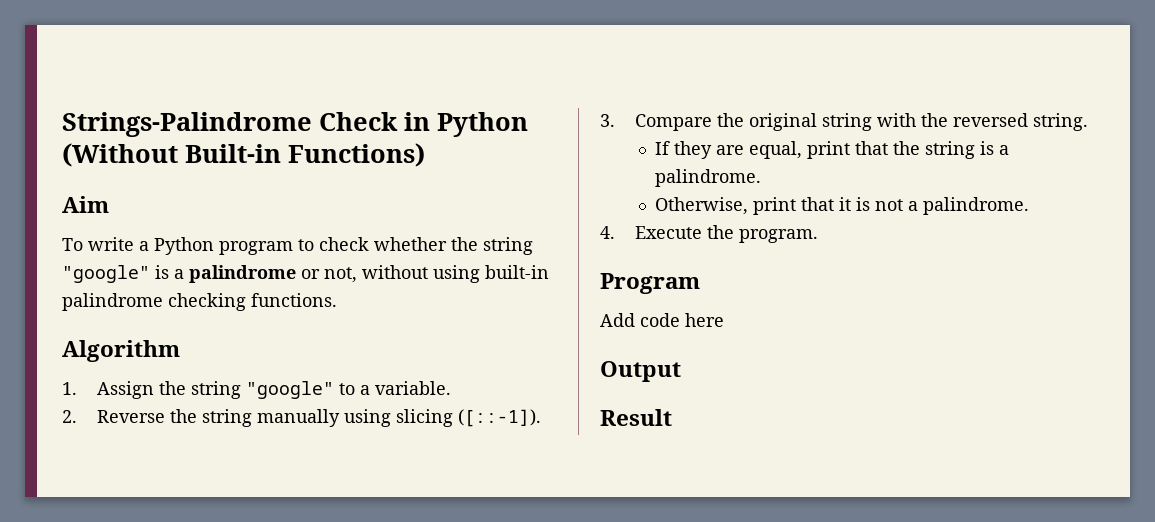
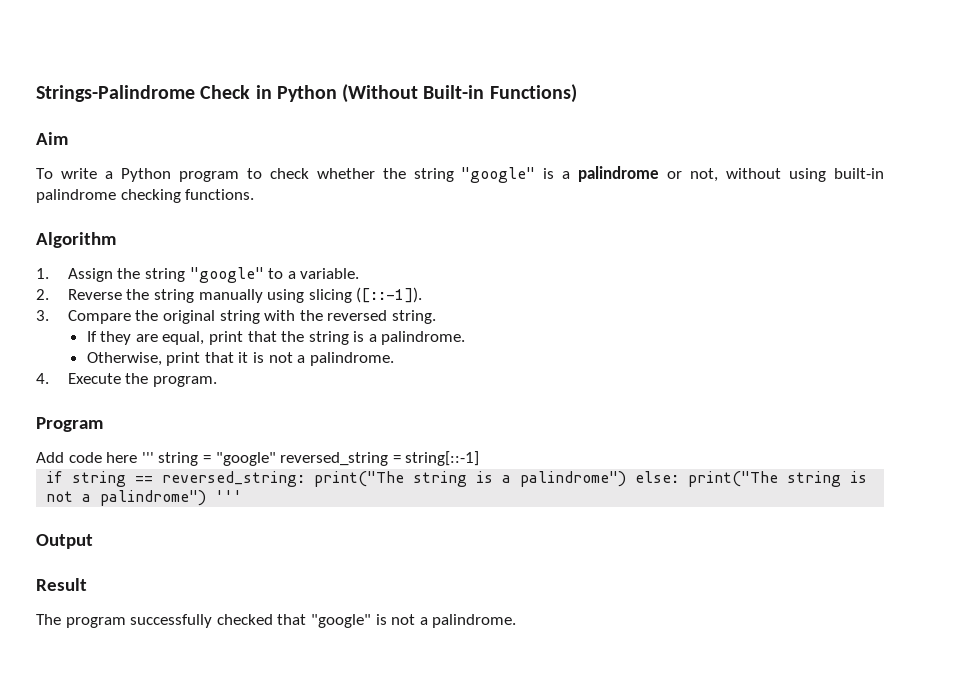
- Add code here
+ Add code here ''' string = "google" reversed_string = string[::-1]
+ if string == reversed_string: print("The string is a palindrome") else: print("The string is not a palindrome") '''
  Output
  Result
+ The program successfully checked that "google" is not a palindrome.

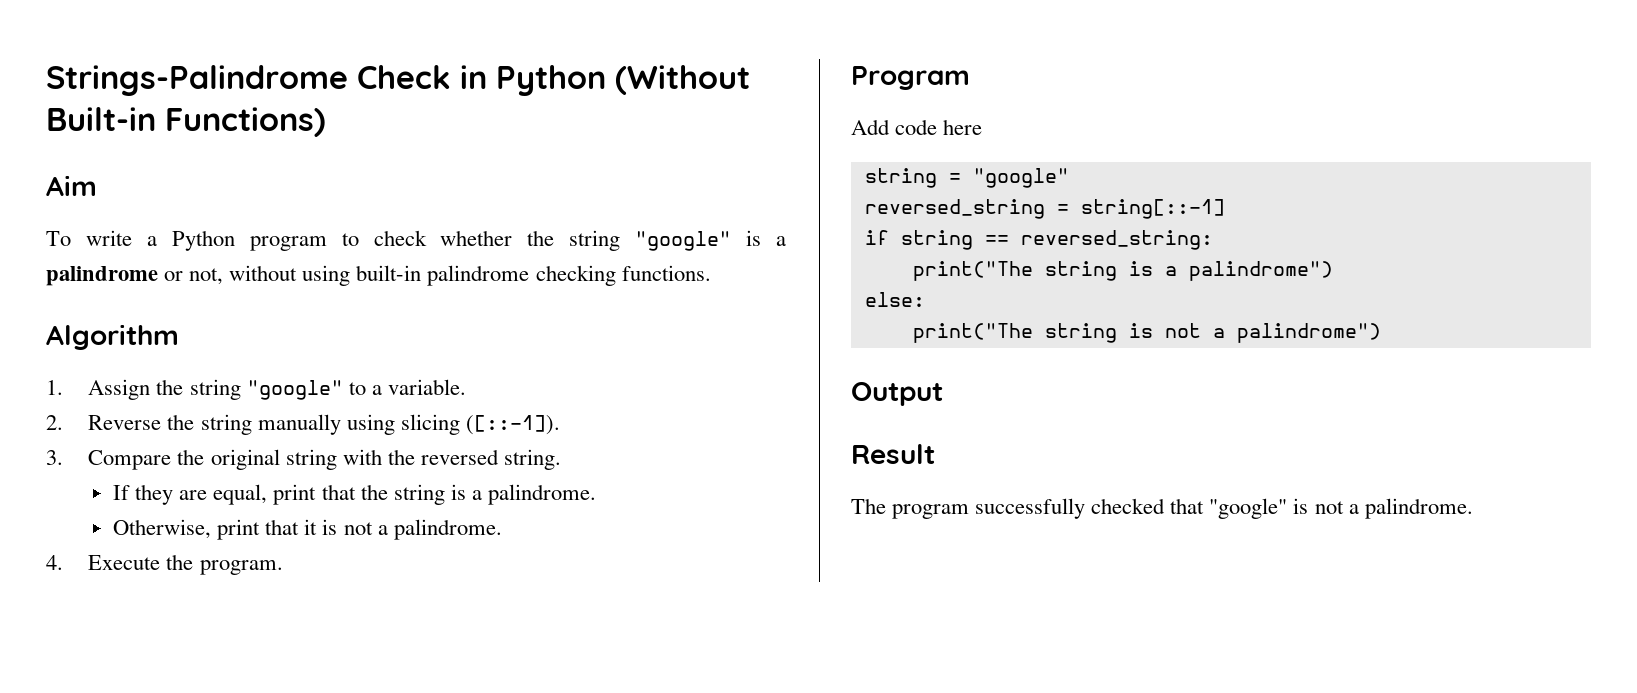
- Add code here ''' string = "google" reversed_string = string[::-1]
+ Add code here
+ string = "google"
+ reversed_string = string[::-1]
- if string == reversed_string: print("The string is a palindrome") else: print("The string is not a palindrome") '''
+ if string == reversed_string:
+ print("The string is a palindrome")
+ else:
+ print("The string is not a palindrome")

